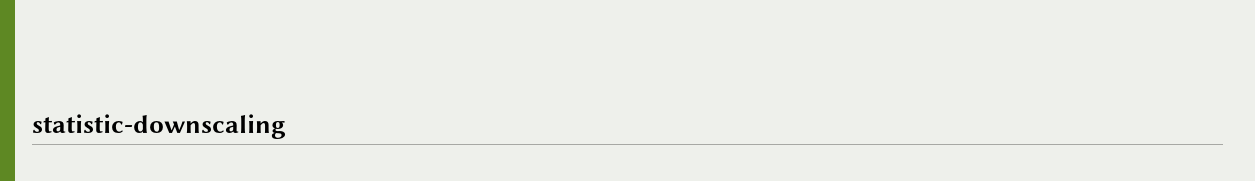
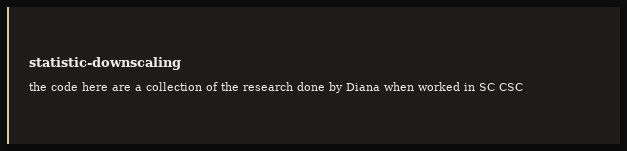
+ the code here are a collection of the research done by Diana when worked in SC CSC

